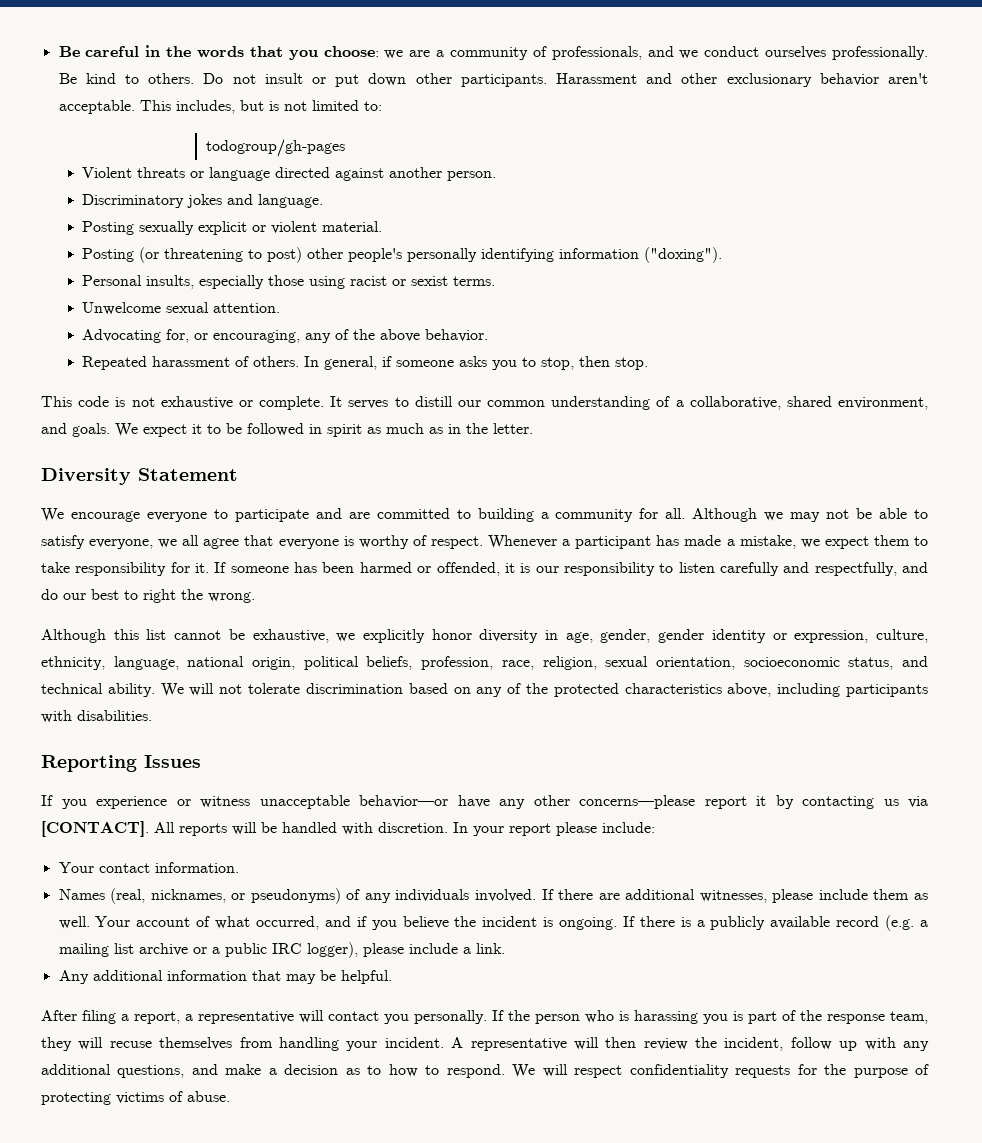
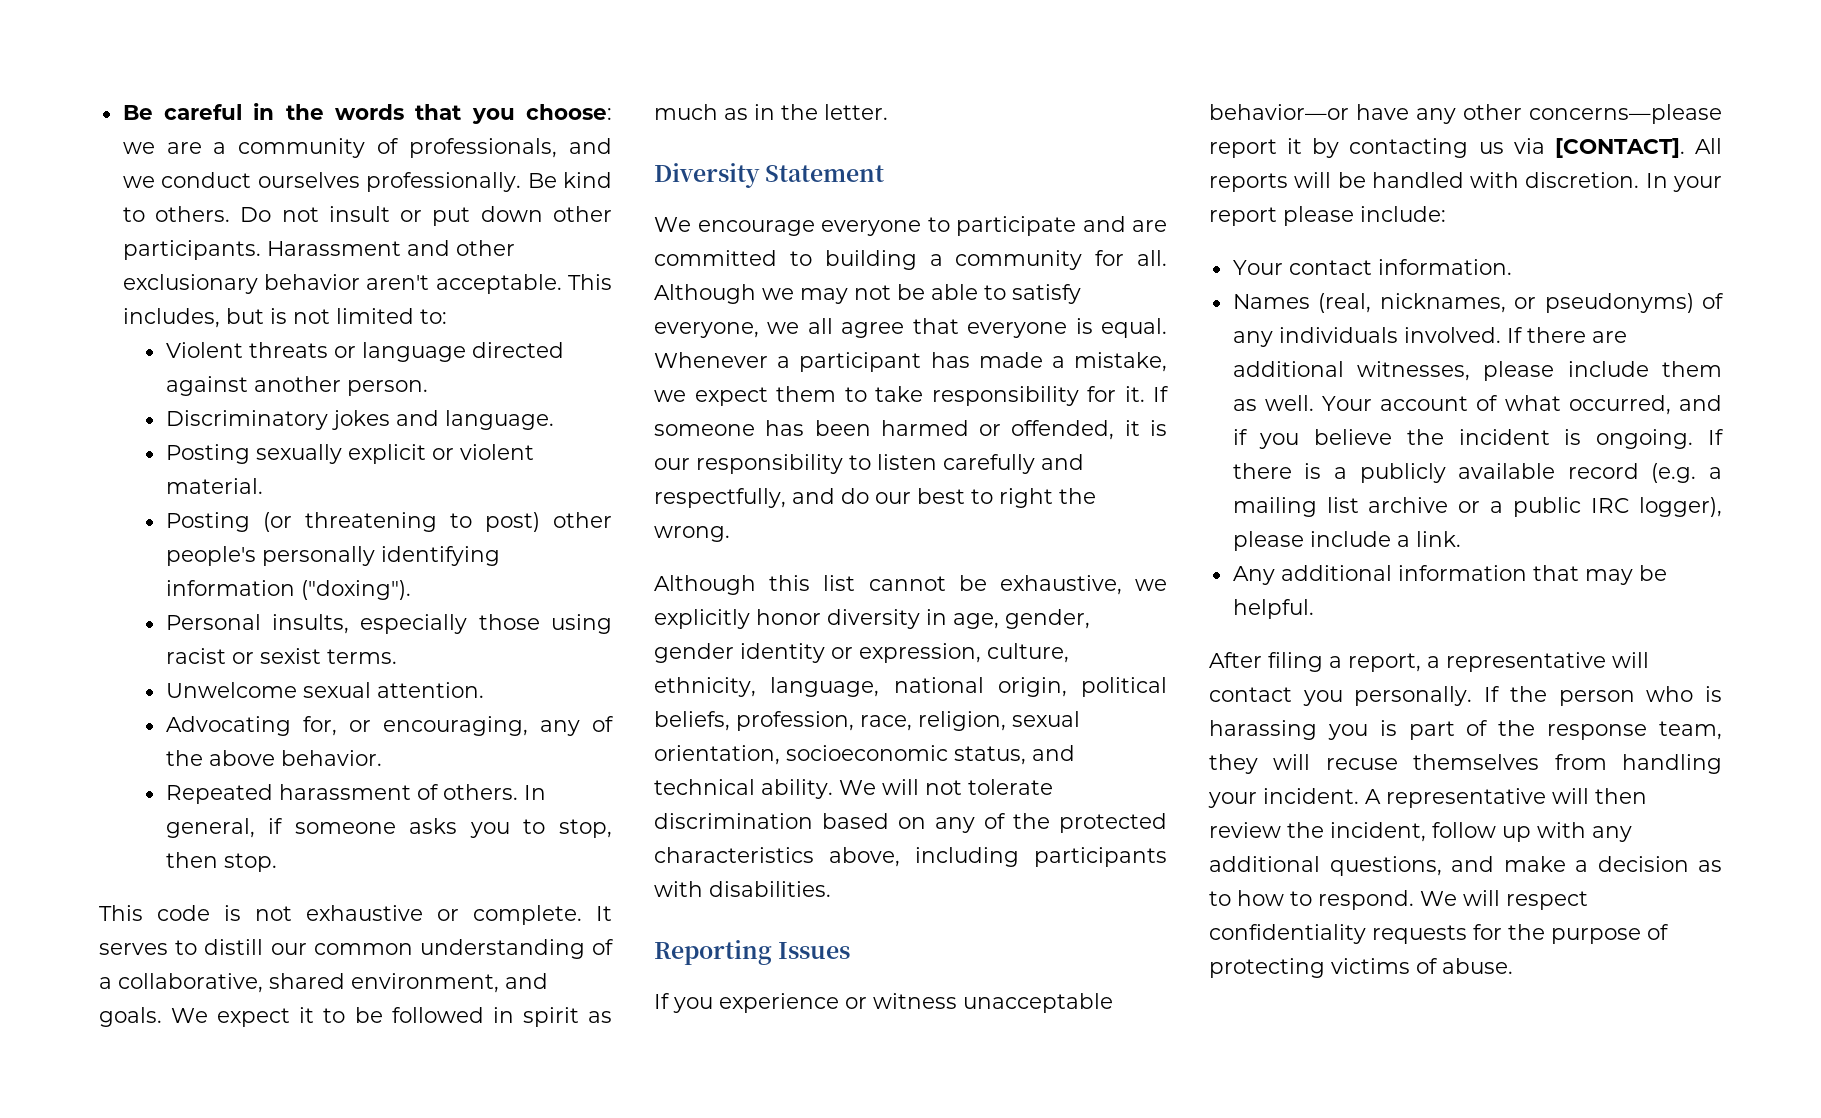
- todogroup/gh-pages
- Although we may not be able to satisfy everyone, we all agree that everyone is worthy of respect.
+ Although we may not be able to satisfy everyone, we all agree that everyone is equal.

